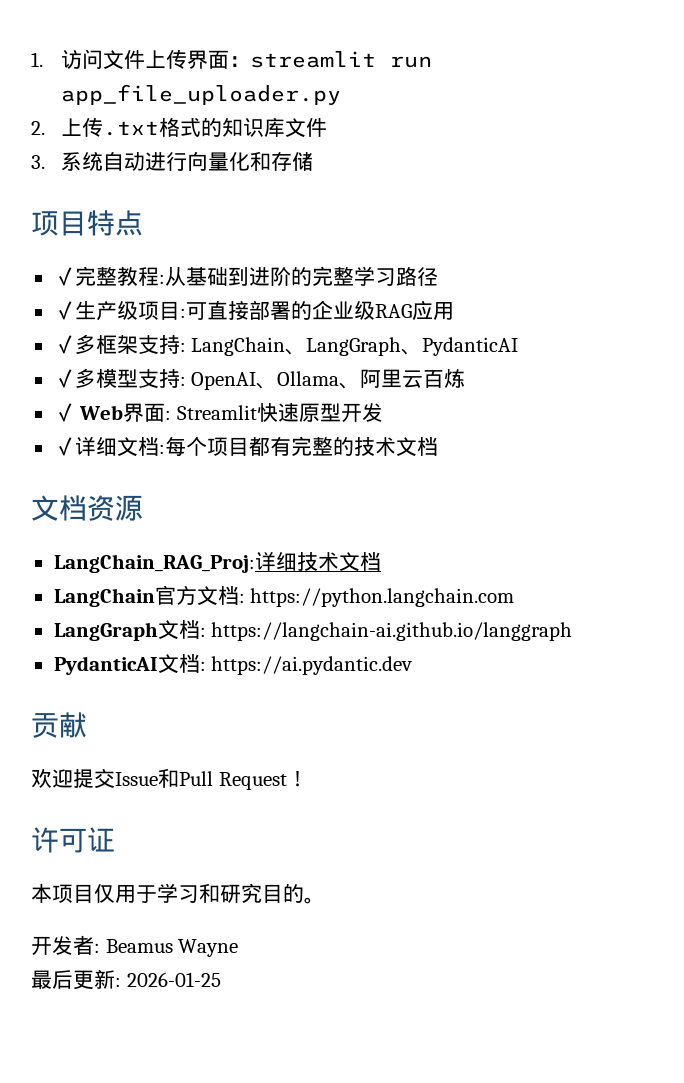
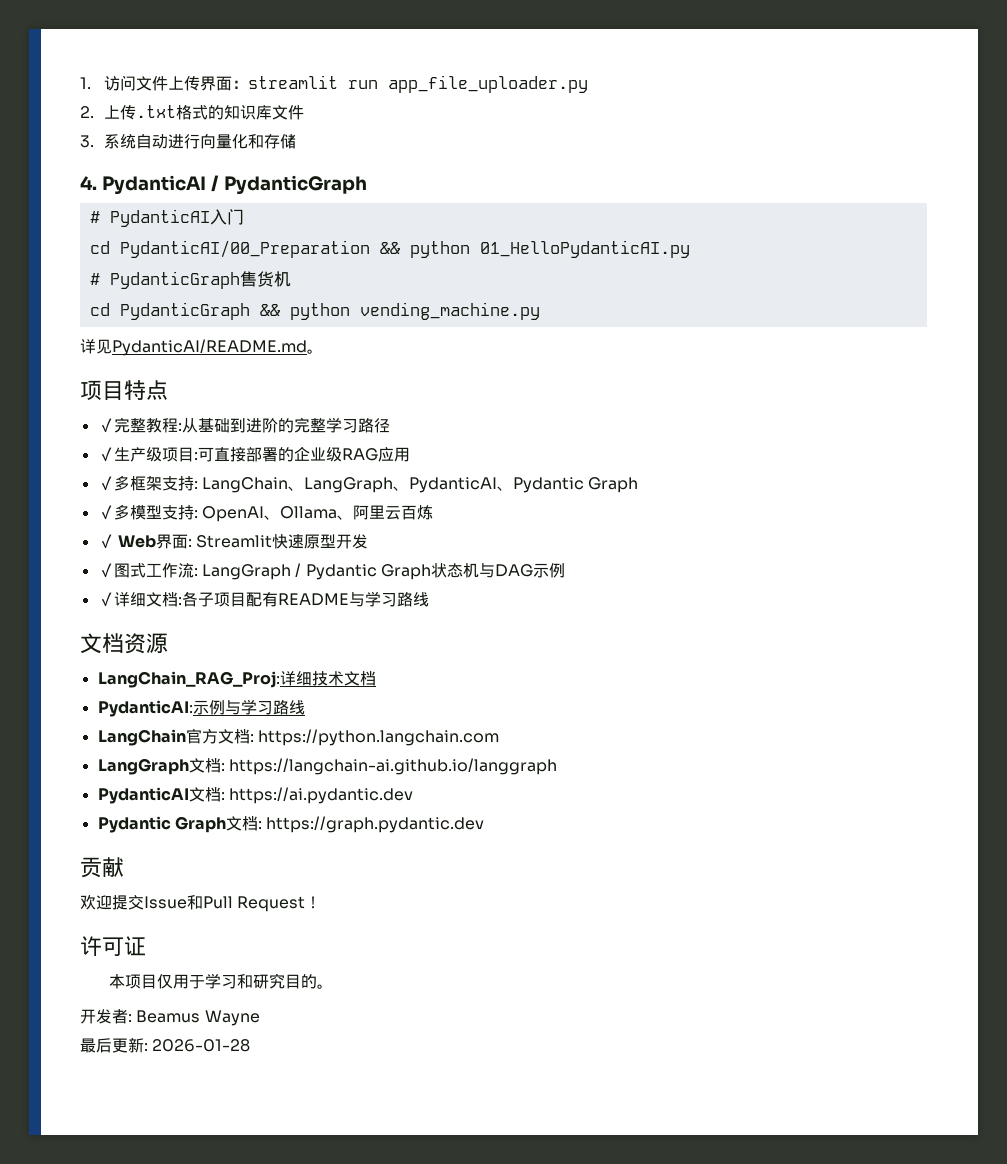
+ 4. PydanticAI / PydanticGraph
+ # PydanticAI入门
+ cd PydanticAI/00_Preparation && python 01_HelloPydanticAI.py
+ # PydanticGraph售货机
+ cd PydanticGraph && python vending_machine.py
+ 详见PydanticAI/README.md。
- ✓多框架支持: LangChain、LangGraph、PydanticAI
+ ✓多框架支持: LangChain、LangGraph、PydanticAI、Pydantic Graph
- ✓详细文档:每个项目都有完整的技术文档
+ ✓图式工作流: LangGraph / Pydantic Graph状态机与DAG示例
+ ✓详细文档:各子项目配有README与学习路线
+ PydanticAI:示例与学习路线
+ Pydantic Graph文档: https://graph.pydantic.dev
- 最后更新: 2026-01-25
+ 最后更新: 2026-01-28

